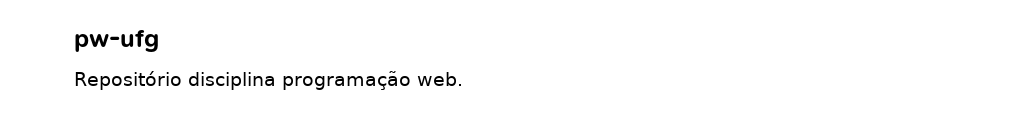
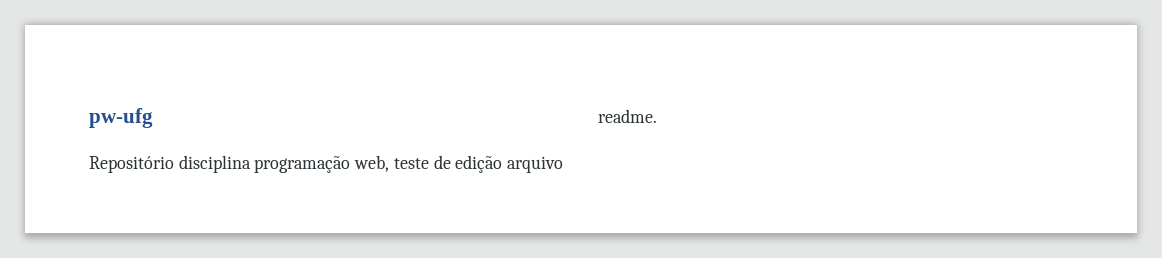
- Repositório disciplina programação web.
+ Repositório disciplina programação web, teste de edição arquivo readme.

